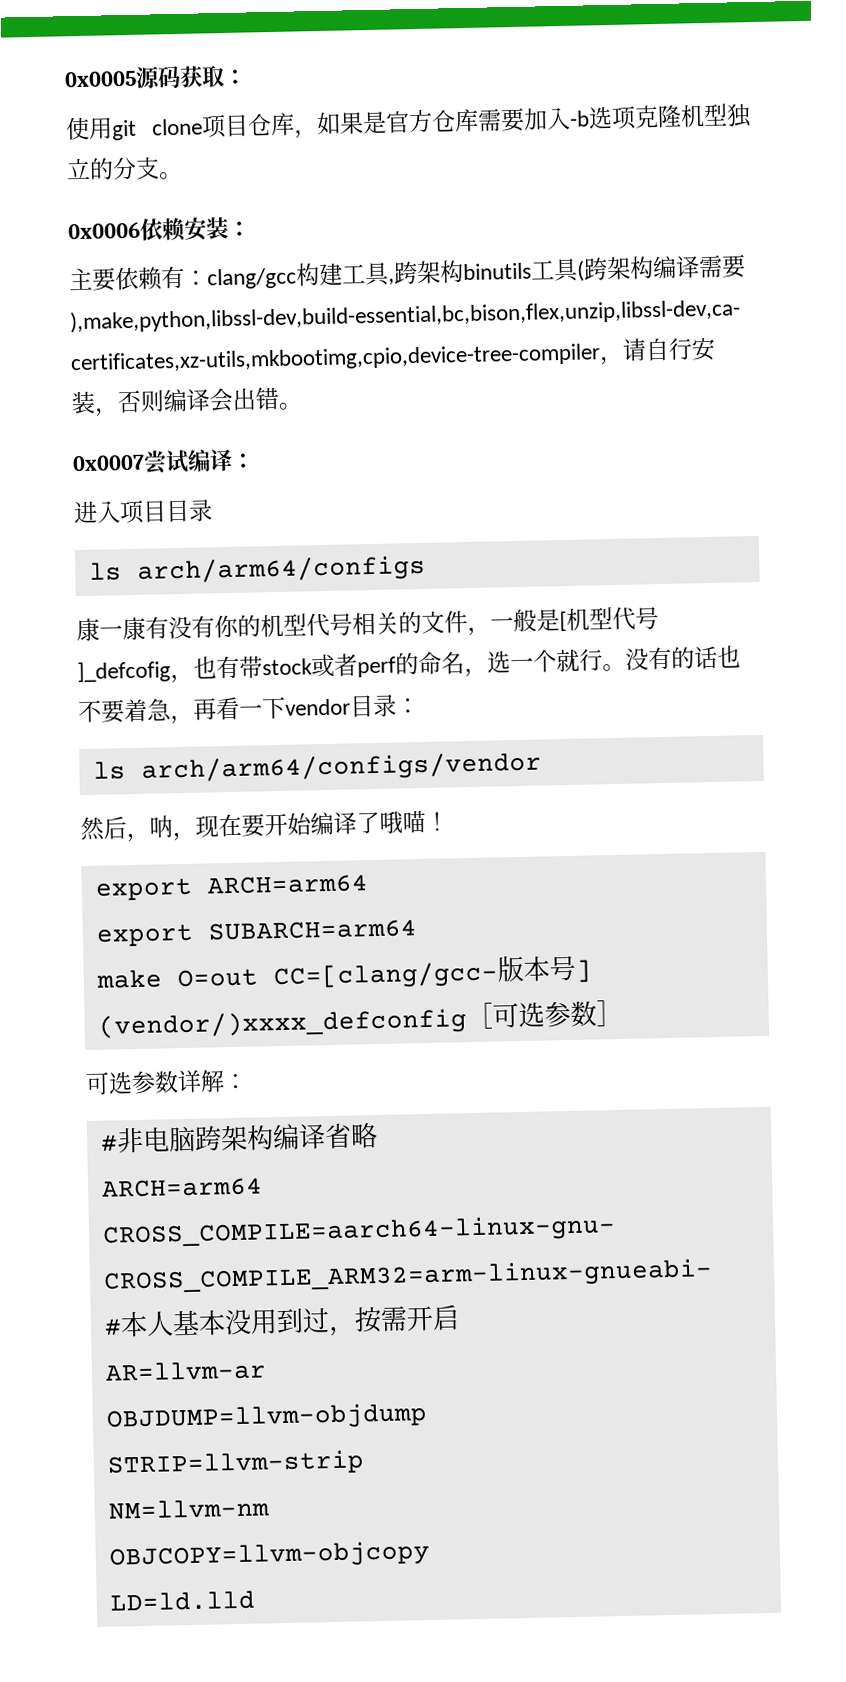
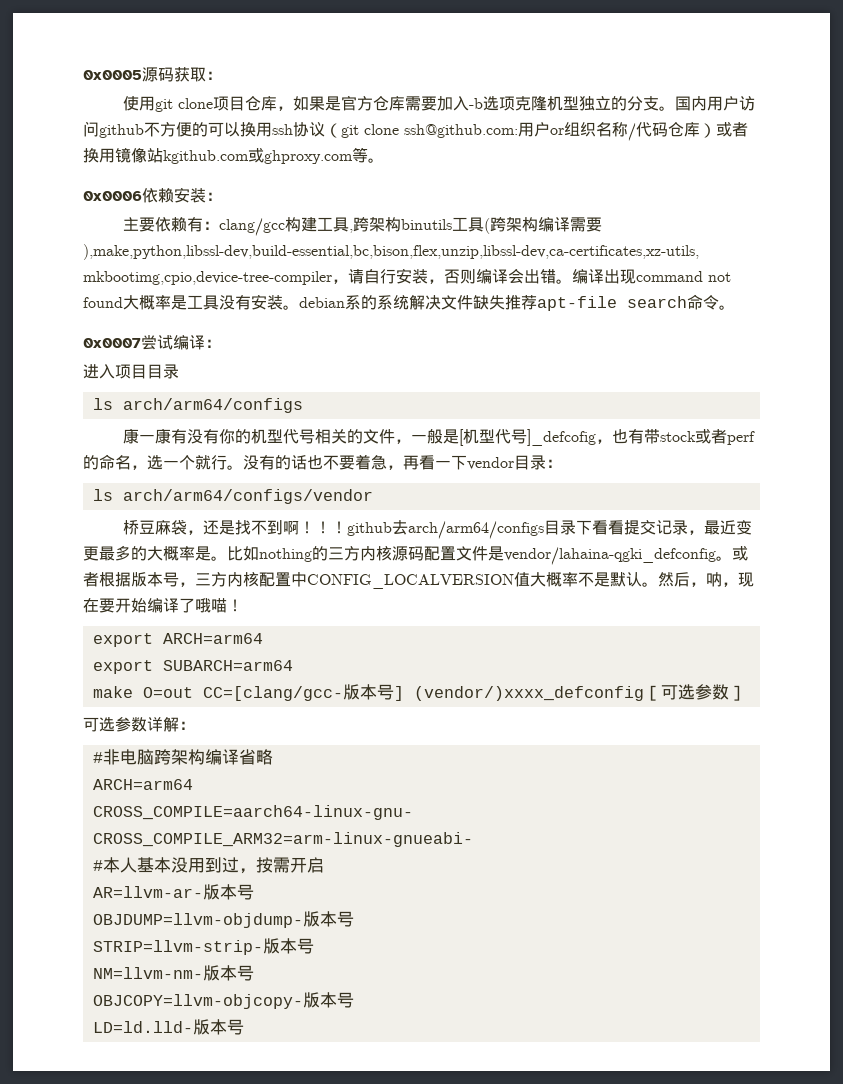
+ 国内用户访问github不方便的可以换用ssh协议（git clone ssh@github.com:用户or组织名称/代码仓库）或者换用镜像站kgithub.com或ghproxy.com等。
+ 编译出现command not found大概率是工具没有安装。debian系的系统解决文件缺失推荐apt-file search命令。
+ 桥豆麻袋，还是找不到啊！！！github去arch/arm64/configs目录下看看提交记录，最近变更最多的大概率是。比如nothing的三方内核源码配置文件是vendor/lahaina-qgki_defconfig。或者根据版本号，三方内核配置中CONFIG_LOCALVERSION值大概率不是默认。
- AR=llvm-ar
- OBJDUMP=llvm-objdump
- STRIP=llvm-strip
- NM=llvm-nm
- OBJCOPY=llvm-objcopy
- LD=ld.lld
+ AR=llvm-ar-版本号
+ OBJDUMP=llvm-objdump-版本号
+ STRIP=llvm-strip-版本号
+ NM=llvm-nm-版本号
+ OBJCOPY=llvm-objcopy-版本号
+ LD=ld.lld-版本号

